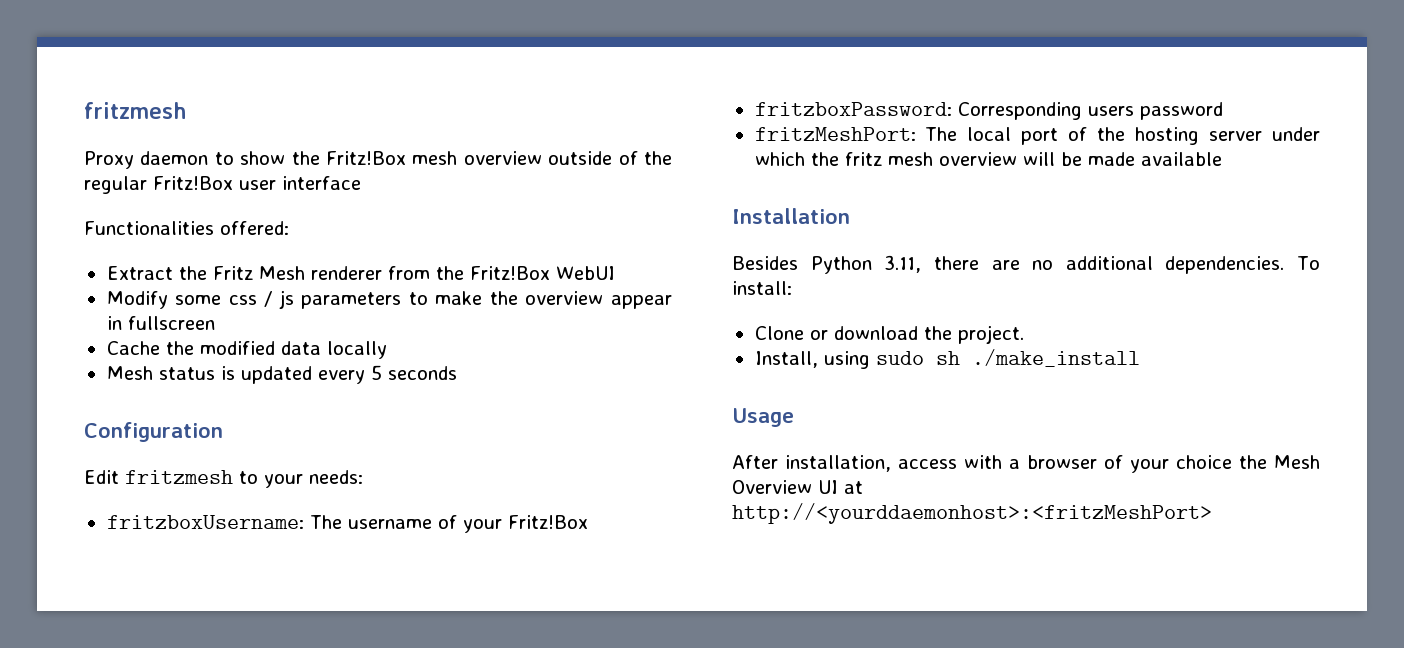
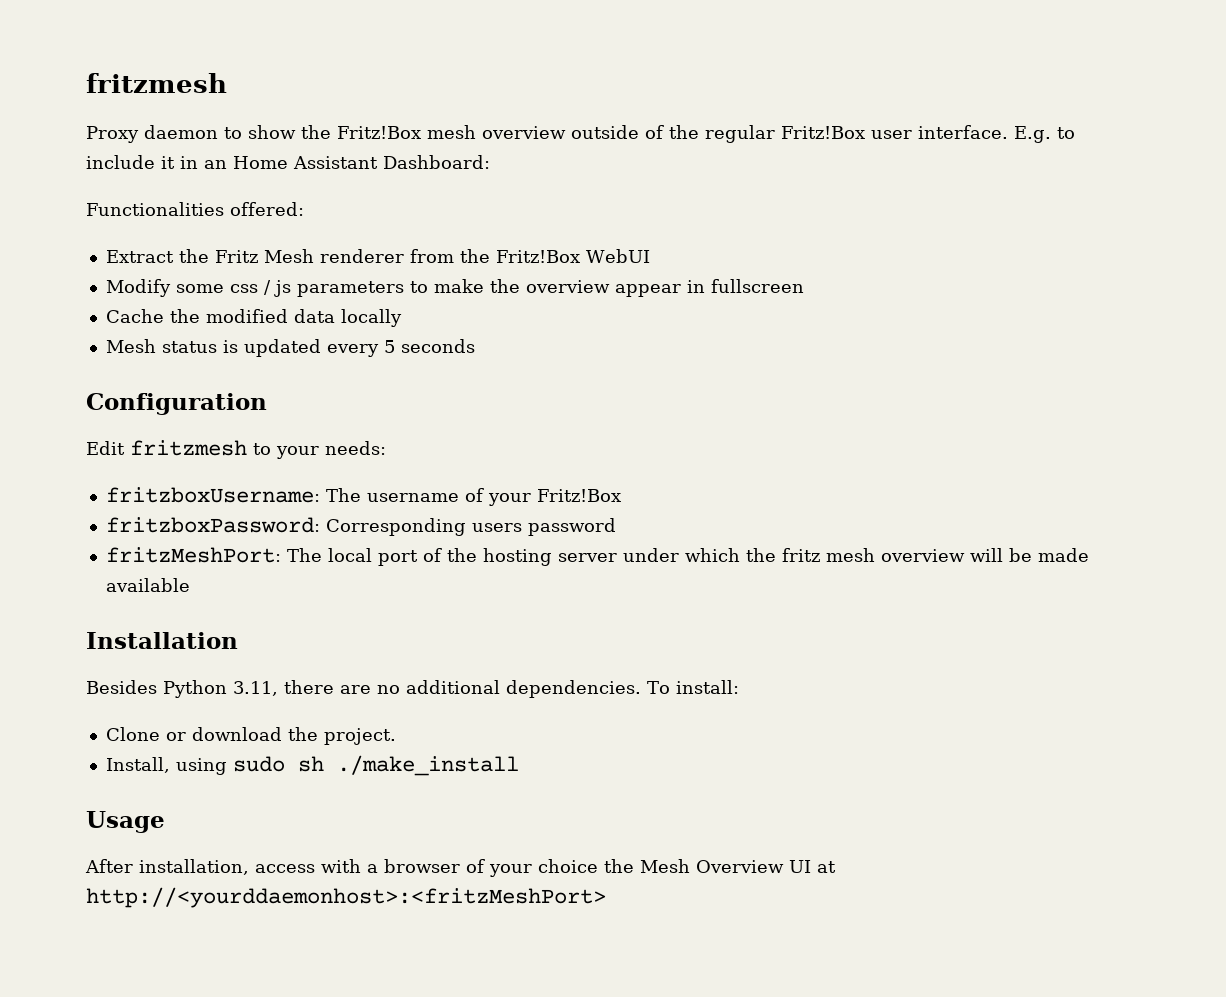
- Proxy daemon to show the Fritz!Box mesh overview outside of the regular Fritz!Box user interface
+ Proxy daemon to show the Fritz!Box mesh overview outside of the regular Fritz!Box user interface. E.g. to include it in an Home Assistant Dashboard:

